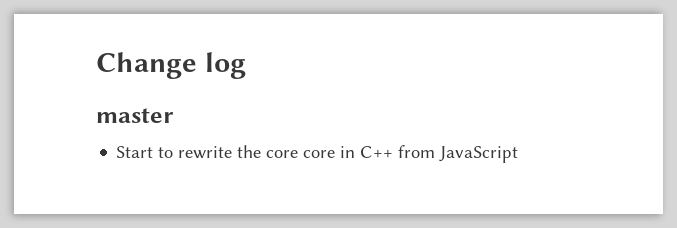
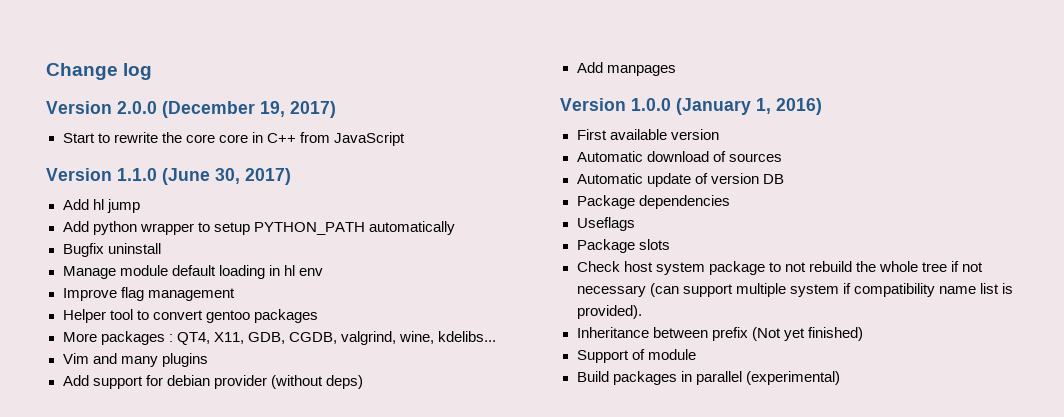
- master
+ Version 2.0.0 (December 19, 2017)
+ Version 1.1.0 (June 30, 2017)
+ Add hl jump
+ Add python wrapper to setup PYTHON_PATH automatically
+ Bugfix uninstall
+ Manage module default loading in hl env
+ Improve flag management
+ Helper tool to convert gentoo packages
+ More packages : QT4, X11, GDB, CGDB, valgrind, wine, kdelibs...
+ Vim and many plugins
+ Add support for debian provider (without deps)
+ Add manpages
+ Version 1.0.0 (January 1, 2016)
+ First available version
+ Automatic download of sources
+ Automatic update of version DB
+ Package dependencies
+ Useflags
+ Package slots
+ Check host system package to not rebuild the whole tree if not necessary (can support multiple system if compatibility name list is provided).
+ Inheritance between prefix (Not yet finished)
+ Support of module
+ Build packages in parallel (experimental)

